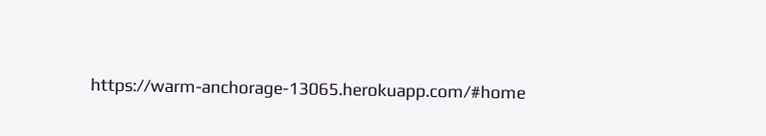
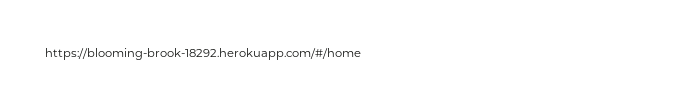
- https://warm-anchorage-13065.herokuapp.com/#home
+ https://blooming-brook-18292.herokuapp.com/#/home

